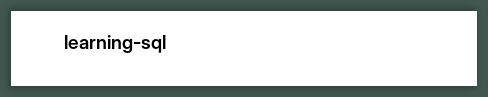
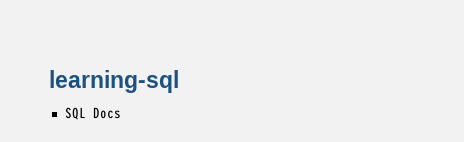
+ SQL Docs

